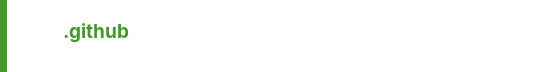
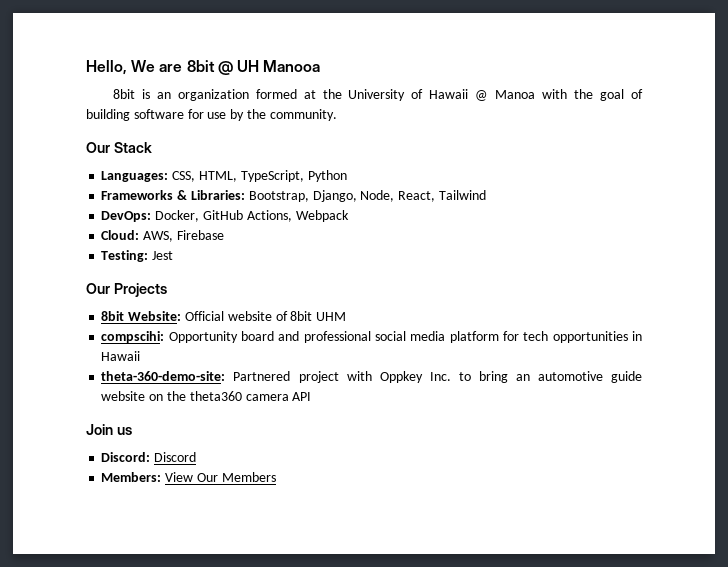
- .github
+ Hello, We are 8bit @ UH Manooa
+ 8bit is an organization formed at the University of Hawaii @ Manoa with the goal of building software for use by the community.
+ Our Stack
+ Languages: CSS, HTML, TypeScript, Python
+ Frameworks & Libraries: Bootstrap, Django, Node, React, Tailwind
+ DevOps: Docker, GitHub Actions, Webpack
+ Cloud: AWS, Firebase
+ Testing: Jest
+ Our Projects
+ 8bit Website: Official website of 8bit UHM
+ compscihi: Opportunity board and professional social media platform for tech opportunities in Hawaii
+ theta-360-demo-site: Partnered project with Oppkey Inc. to bring an automotive guide website on the theta360 camera API
+ Join us
+ Discord: Discord
+ Members: View Our Members

